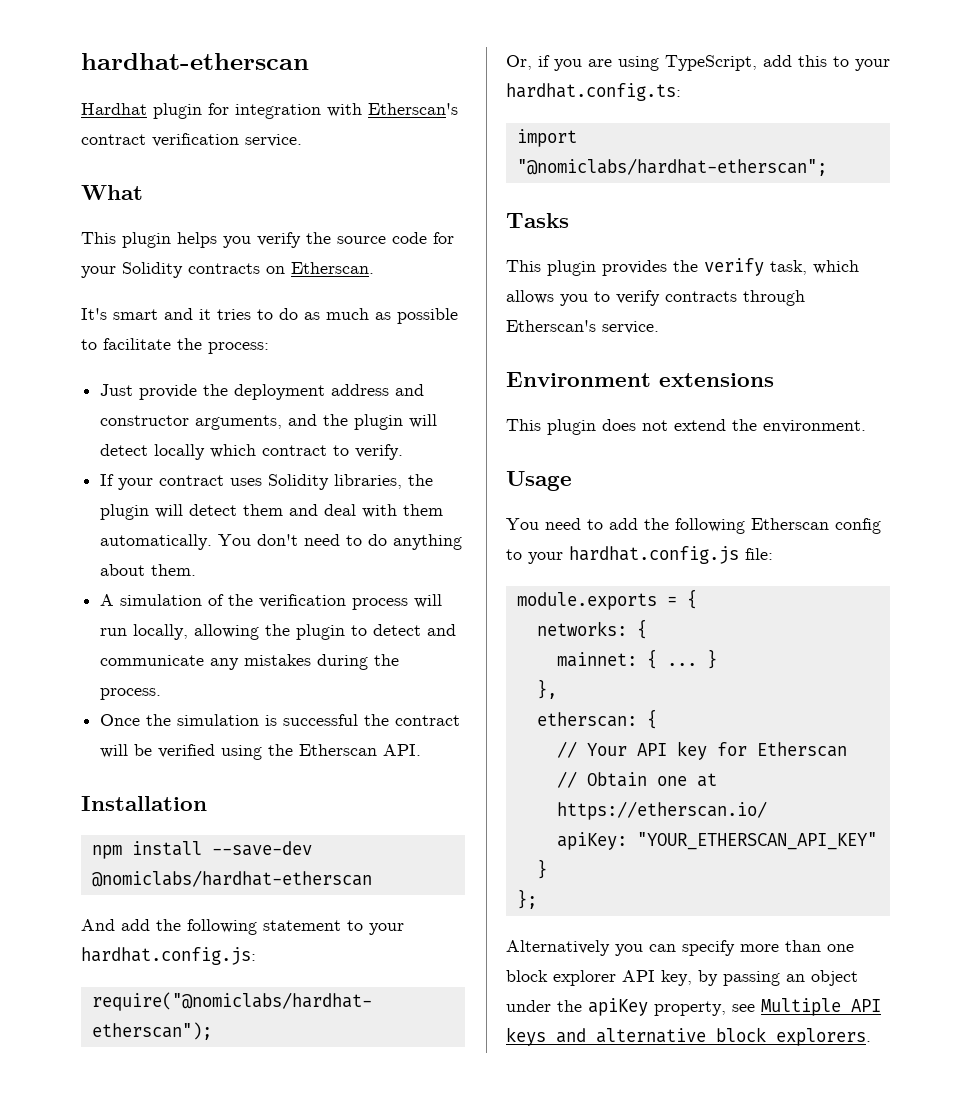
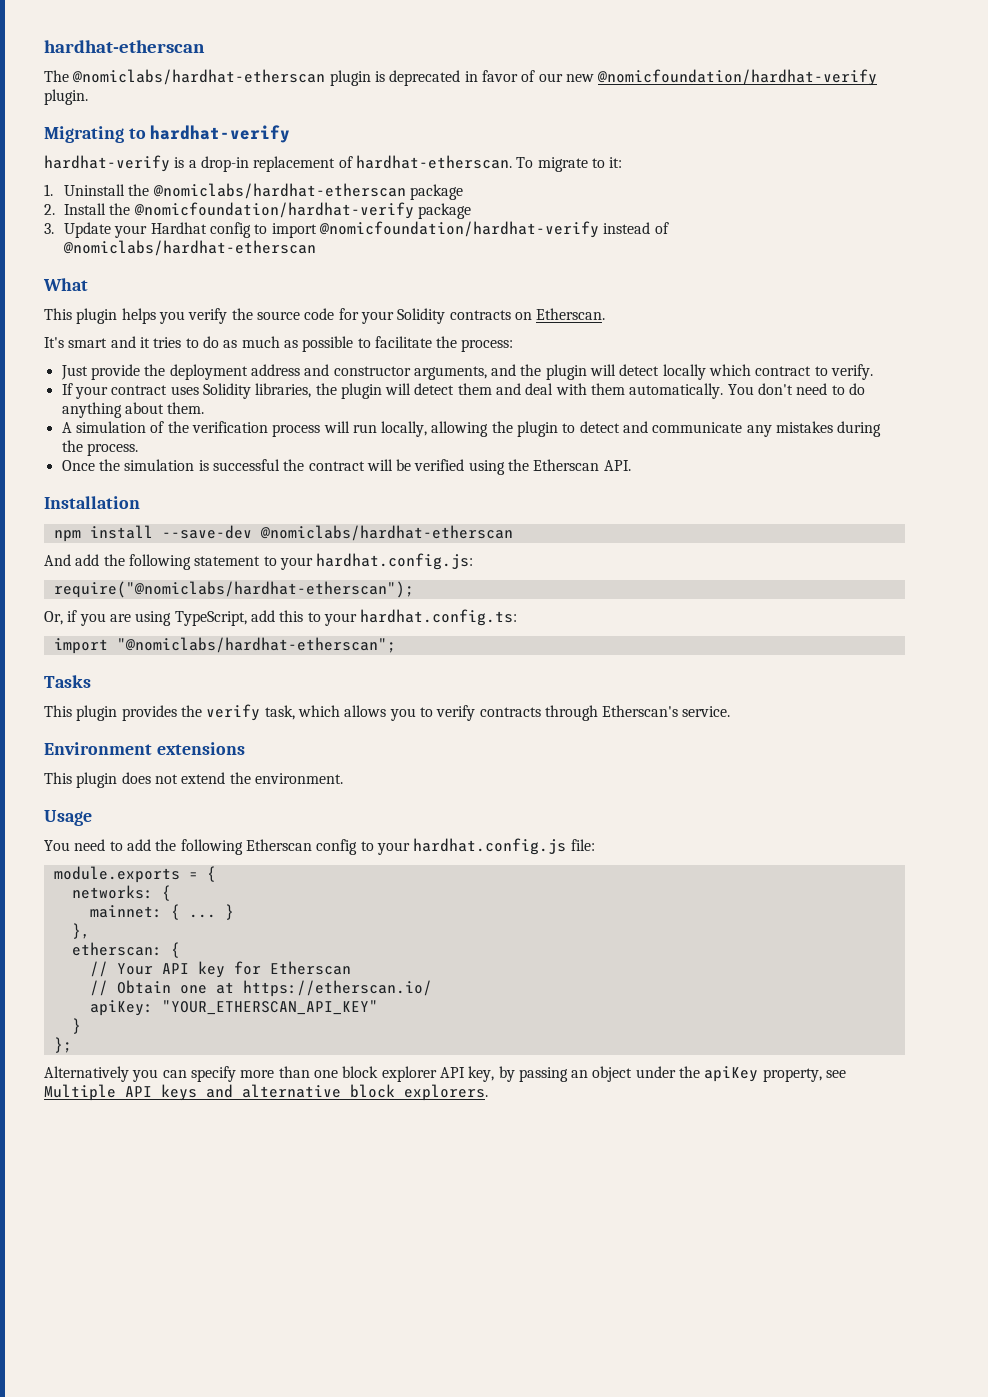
- Hardhat plugin for integration with Etherscan's contract verification service.
+ The @nomiclabs/hardhat-etherscan plugin is deprecated in favor of our new @nomicfoundation/hardhat-verify plugin.
+ Migrating to hardhat-verify
+ hardhat-verify is a drop-in replacement of hardhat-etherscan. To migrate to it:
+ 1. Uninstall the @nomiclabs/hardhat-etherscan package
+ 2. Install the @nomicfoundation/hardhat-verify package
+ 3. Update your Hardhat config to import @nomicfoundation/hardhat-verify instead of @nomiclabs/hardhat-etherscan

